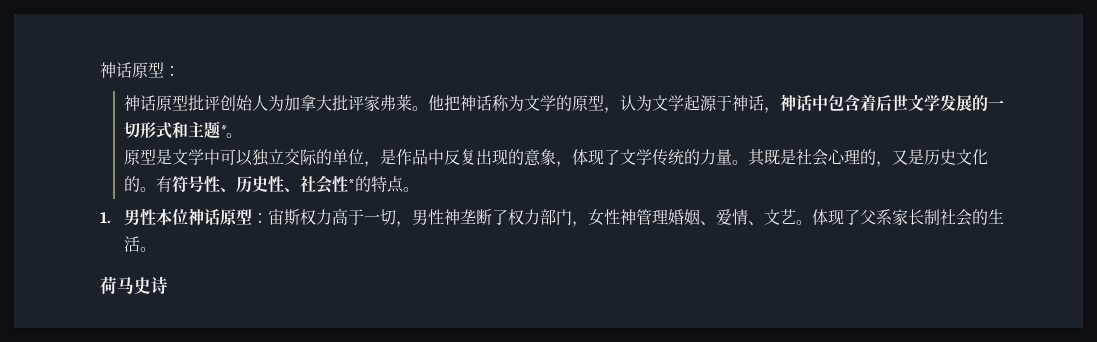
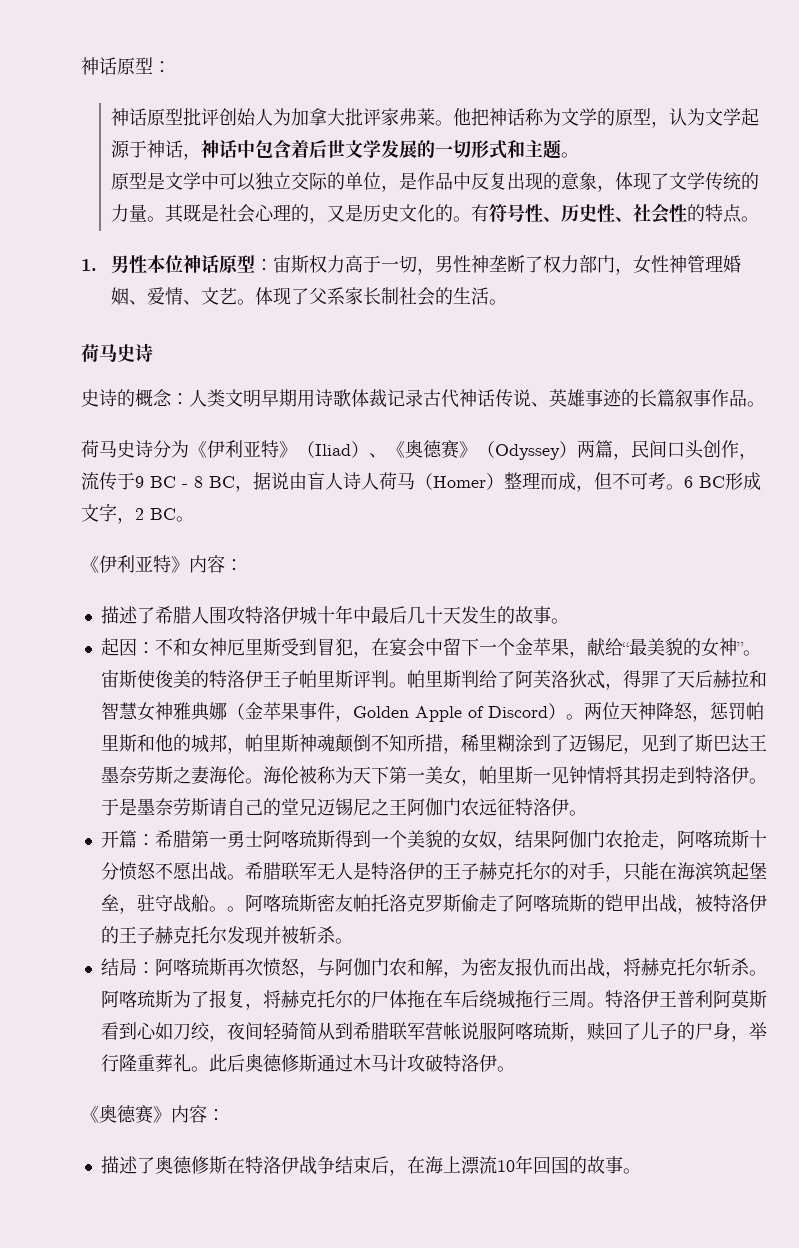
- 他把神话称为文学的原型，认为文学起源于神话，神话中包含着后世文学发展的一切形式和主题*。
+ 他把神话称为文学的原型，认为文学起源于神话，神话中包含着后世文学发展的一切形式和主题。
- 有符号性、历史性、社会性*的特点。
+ 有符号性、历史性、社会性的特点。
+ 史诗的概念：人类文明早期用诗歌体裁记录古代神话传说、英雄事迹的长篇叙事作品。
+ 荷马史诗分为《伊利亚特》（Iliad）、《奥德赛》（Odyssey）两篇，民间口头创作，流传于9 BC - 8 BC，据说由盲人诗人荷马（Homer）整理而成，但不可考。6 BC形成文字，2 BC。
+ 《伊利亚特》内容：
+ 描述了希腊人围攻特洛伊城十年中最后几十天发生的故事。
+ 起因：不和女神厄里斯受到冒犯，在宴会中留下一个金苹果，献给“最美貌的女神”。宙斯使俊美的特洛伊王子帕里斯评判。帕里斯判给了阿芙洛狄忒，得罪了天后赫拉和智慧女神雅典娜（金苹果事件，Golden Apple of Discord）。两位天神降怒，惩罚帕里斯和他的城邦，帕里斯神魂颠倒不知所措，稀里糊涂到了迈锡尼，见到了斯巴达王墨奈劳斯之妻海伦。海伦被称为天下第一美女，帕里斯一见钟情将其拐走到特洛伊。于是墨奈劳斯请自己的堂兄迈锡尼之王阿伽门农远征特洛伊。
+ 开篇：希腊第一勇士阿喀琉斯得到一个美貌的女奴，结果阿伽门农抢走，阿喀琉斯十分愤怒不愿出战。希腊联军无人是特洛伊的王子赫克托尔的对手，只能在海滨筑起堡垒，驻守战船。。阿喀琉斯密友帕托洛克罗斯偷走了阿喀琉斯的铠甲出战，被特洛伊的王子赫克托尔发现并被斩杀。
+ 结局：阿喀琉斯再次愤怒，与阿伽门农和解，为密友报仇而出战，将赫克托尔斩杀。阿喀琉斯为了报复，将赫克托尔的尸体拖在车后绕城拖行三周。特洛伊王普利阿莫斯看到心如刀绞，夜间轻骑简从到希腊联军营帐说服阿喀琉斯，赎回了儿子的尸身，举行隆重葬礼。此后奥德修斯通过木马计攻破特洛伊。
+ 《奥德赛》内容：
+ 描述了奥德修斯在特洛伊战争结束后，在海上漂流10年回国的故事。

